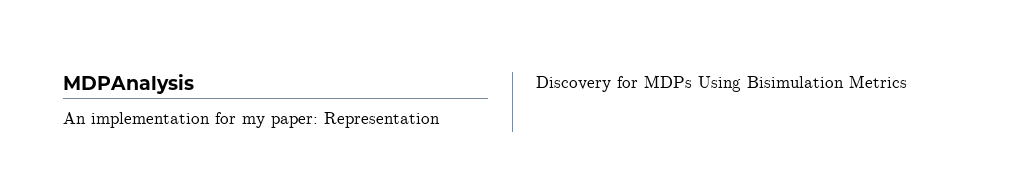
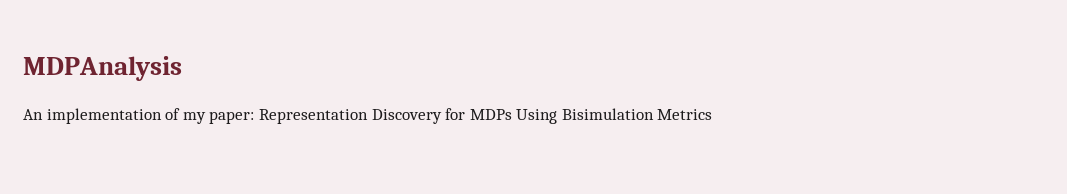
- An implementation for my paper: Representation Discovery for MDPs Using Bisimulation Metrics
+ An implementation of my paper: Representation Discovery for MDPs Using Bisimulation Metrics

